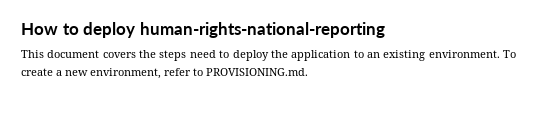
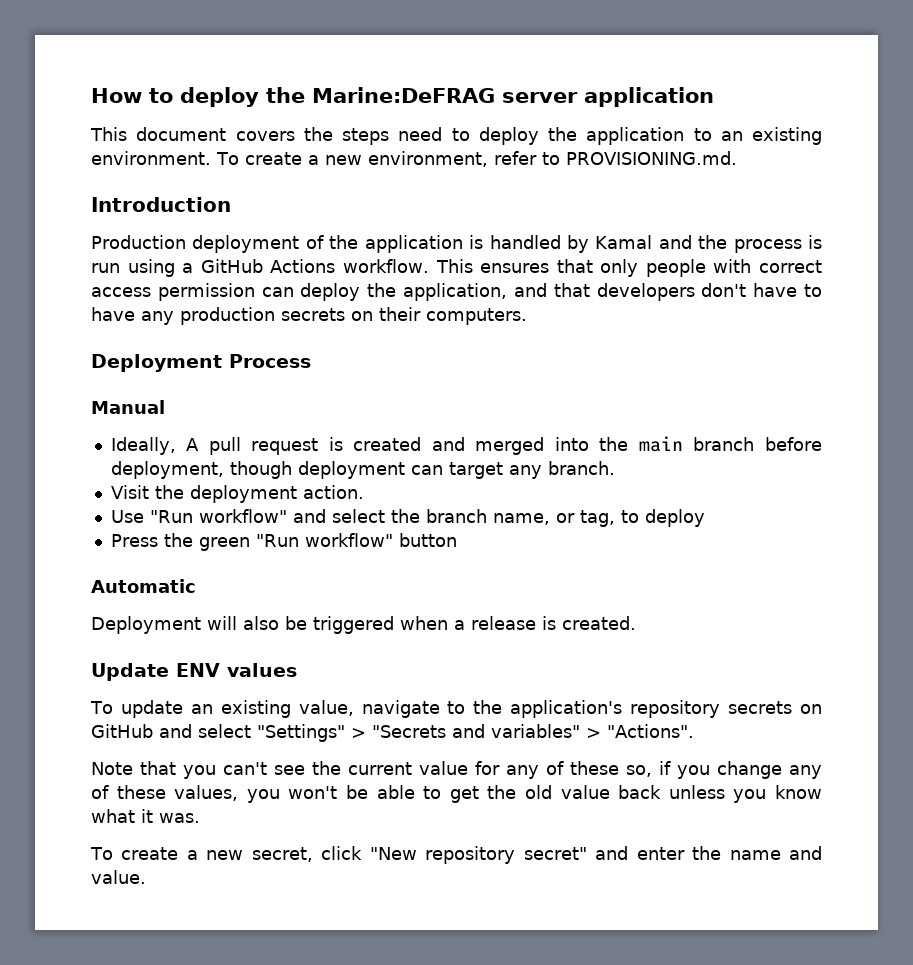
- How to deploy human-rights-national-reporting
+ How to deploy the Marine:DeFRAG server application
+ Introduction
+ Production deployment of the application is handled by Kamal and the process is run using a GitHub Actions workflow. This ensures that only people with correct access permission can deploy the application, and that developers don't have to have any production secrets on their computers.
+ Deployment Process
+ Manual
+ Ideally, A pull request is created and merged into the main branch before deployment, though deployment can target any branch.
+ Visit the deployment action.
+ Use "Run workflow" and select the branch name, or tag, to deploy
+ Press the green "Run workflow" button
+ Automatic
+ Deployment will also be triggered when a release is created.
+ Update ENV values
+ To update an existing value, navigate to the application's repository secrets on GitHub and select "Settings" > "Secrets and variables" > "Actions".
+ Note that you can't see the current value for any of these so, if you change any of these values, you won't be able to get the old value back unless you know what it was.
+ To create a new secret, click "New repository secret" and enter the name and value.

